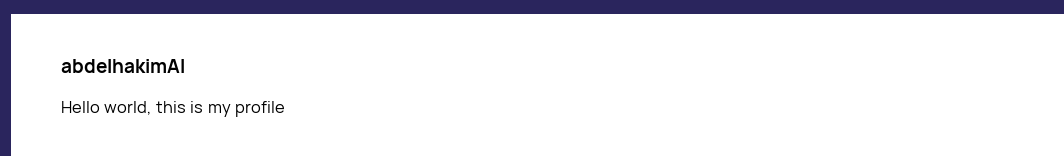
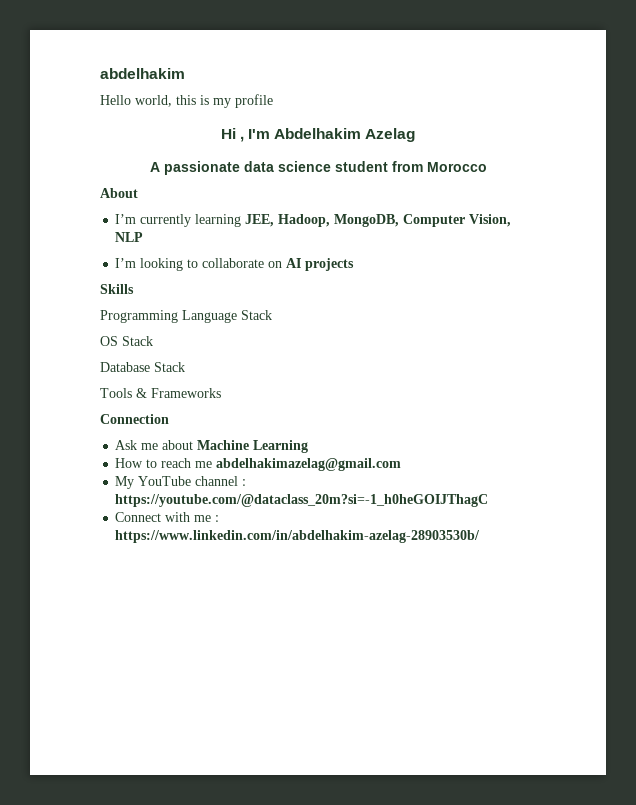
- abdelhakimAI
+ abdelhakim
+ Hi , I'm Abdelhakim Azelag
+ A passionate data science student from Morocco
+ About
+ I’m currently learning JEE, Hadoop, MongoDB, Computer Vision, NLP
+ I’m looking to collaborate on AI projects
+ Skills
+ Programming Language Stack
+ OS Stack
+ Database Stack
+ Tools & Frameworks
+ Connection
+ Ask me about Machine Learning
+ How to reach me abdelhakimazelag@gmail.com
+ My YouTube channel : https://youtube.com/@dataclass_20m?si=-1_h0heGOIJThagC
+ Connect with me : https://www.linkedin.com/in/abdelhakim-azelag-28903530b/

